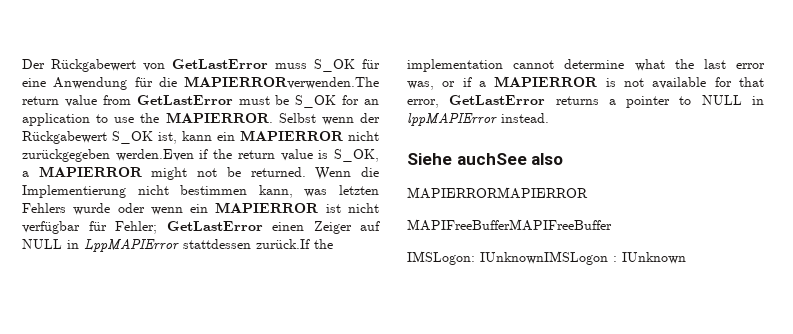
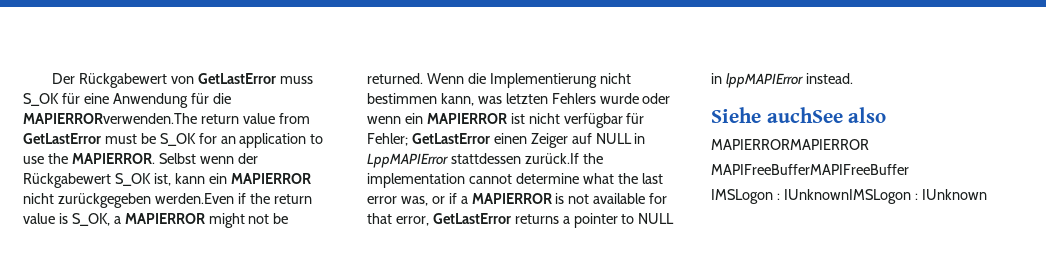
- IMSLogon: IUnknownIMSLogon : IUnknown
+ IMSLogon : IUnknownIMSLogon : IUnknown

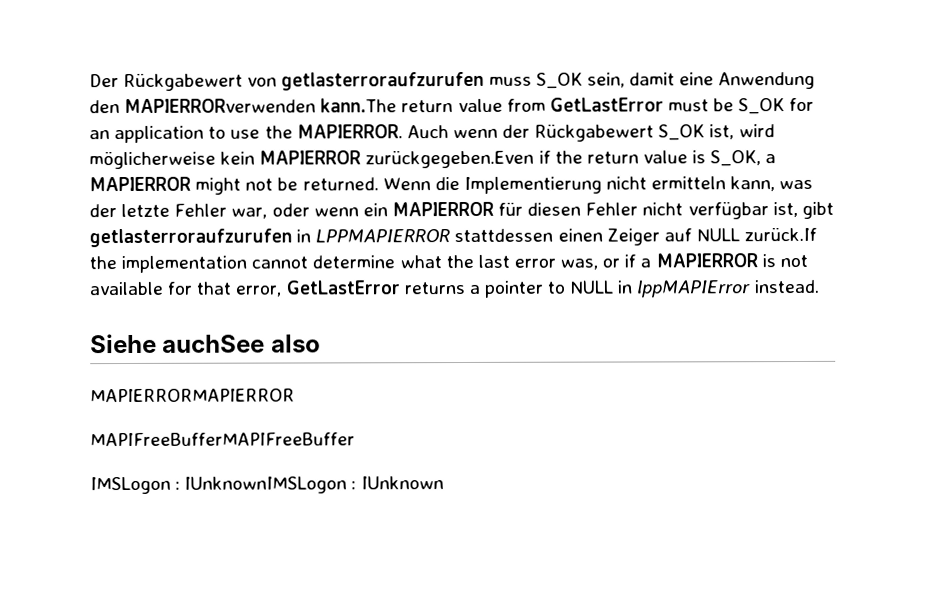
- Der Rückgabewert von GetLastError muss S_OK für eine Anwendung für die MAPIERRORverwenden.The return value from GetLastError must be S_OK for an application to use the MAPIERROR.
+ Der Rückgabewert von getlasterroraufzurufen muss S_OK sein, damit eine Anwendung den MAPIERRORverwenden kann.The return value from GetLastError must be S_OK for an application to use the MAPIERROR.
- Selbst wenn der Rückgabewert S_OK ist, kann ein MAPIERROR nicht zurückgegeben werden.Even if the return value is S_OK, a MAPIERROR might not be returned.
+ Auch wenn der Rückgabewert S_OK ist, wird möglicherweise kein MAPIERROR zurückgegeben.Even if the return value is S_OK, a MAPIERROR might not be returned.
- Wenn die Implementierung nicht bestimmen kann, was letzten Fehlers wurde oder wenn ein MAPIERROR ist nicht verfügbar für Fehler; GetLastError einen Zeiger auf NULL in LppMAPIError stattdessen zurück.If the implementation cannot determine what the last error was, or if a MAPIERROR is not available for that error, GetLastError returns a pointer to NULL in lppMAPIError instead.
+ Wenn die Implementierung nicht ermitteln kann, was der letzte Fehler war, oder wenn ein MAPIERROR für diesen Fehler nicht verfügbar ist, gibt getlasterroraufzurufen in LPPMAPIERROR stattdessen einen Zeiger auf NULL zurück.If the implementation cannot determine what the last error was, or if a MAPIERROR is not available for that error, GetLastError returns a pointer to NULL in lppMAPIError instead.

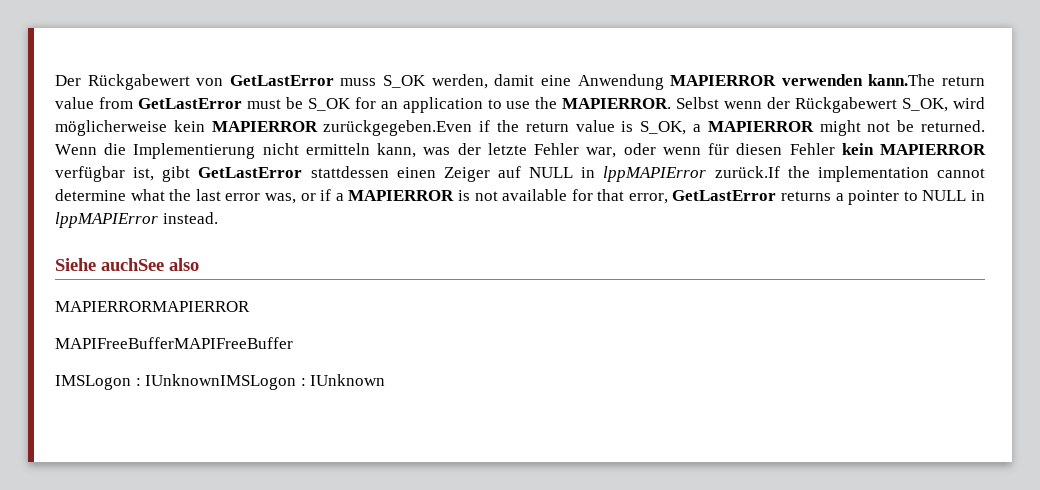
- Der Rückgabewert von getlasterroraufzurufen muss S_OK sein, damit eine Anwendung den MAPIERRORverwenden kann.The return value from GetLastError must be S_OK for an application to use the MAPIERROR.
+ Der Rückgabewert von GetLastError muss S_OK werden, damit eine Anwendung MAPIERROR verwenden kann.The return value from GetLastError must be S_OK for an application to use the MAPIERROR.
- Auch wenn der Rückgabewert S_OK ist, wird möglicherweise kein MAPIERROR zurückgegeben.Even if the return value is S_OK, a MAPIERROR might not be returned.
+ Selbst wenn der Rückgabewert S_OK, wird möglicherweise kein MAPIERROR zurückgegeben.Even if the return value is S_OK, a MAPIERROR might not be returned.
- Wenn die Implementierung nicht ermitteln kann, was der letzte Fehler war, oder wenn ein MAPIERROR für diesen Fehler nicht verfügbar ist, gibt getlasterroraufzurufen in LPPMAPIERROR stattdessen einen Zeiger auf NULL zurück.If the implementation cannot determine what the last error was, or if a MAPIERROR is not available for that error, GetLastError returns a pointer to NULL in lppMAPIError instead.
+ Wenn die Implementierung nicht ermitteln kann, was der letzte Fehler war, oder wenn für diesen Fehler kein MAPIERROR verfügbar ist, gibt GetLastError stattdessen einen Zeiger auf NULL in lppMAPIError zurück.If the implementation cannot determine what the last error was, or if a MAPIERROR is not available for that error, GetLastError returns a pointer to NULL in lppMAPIError instead.

